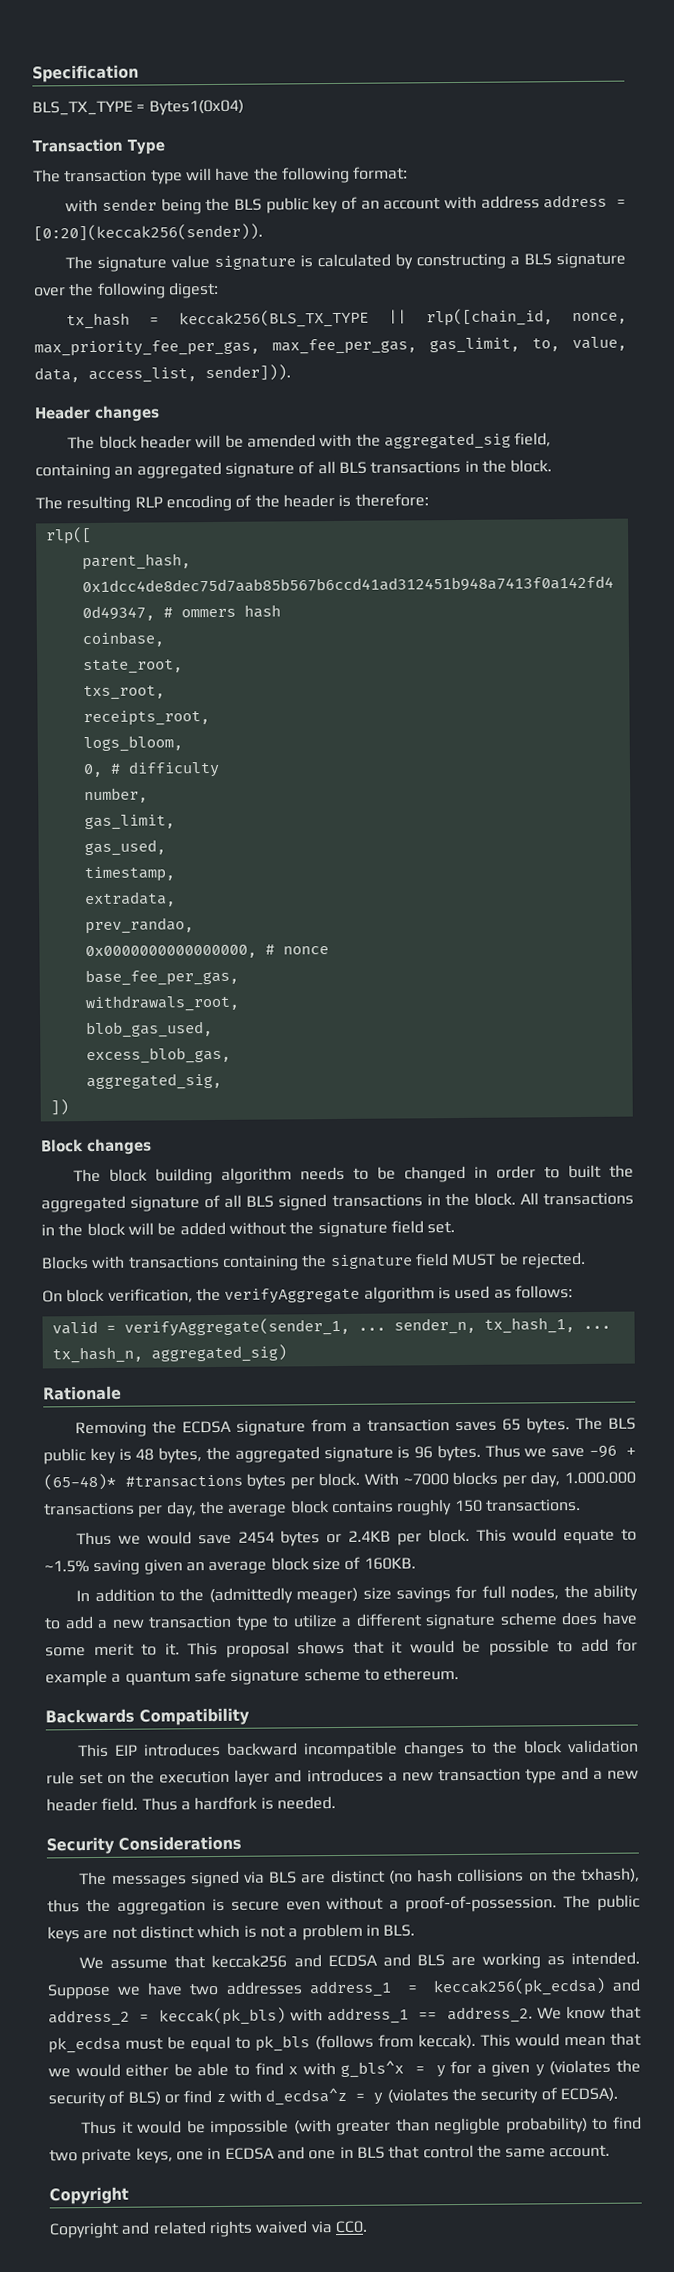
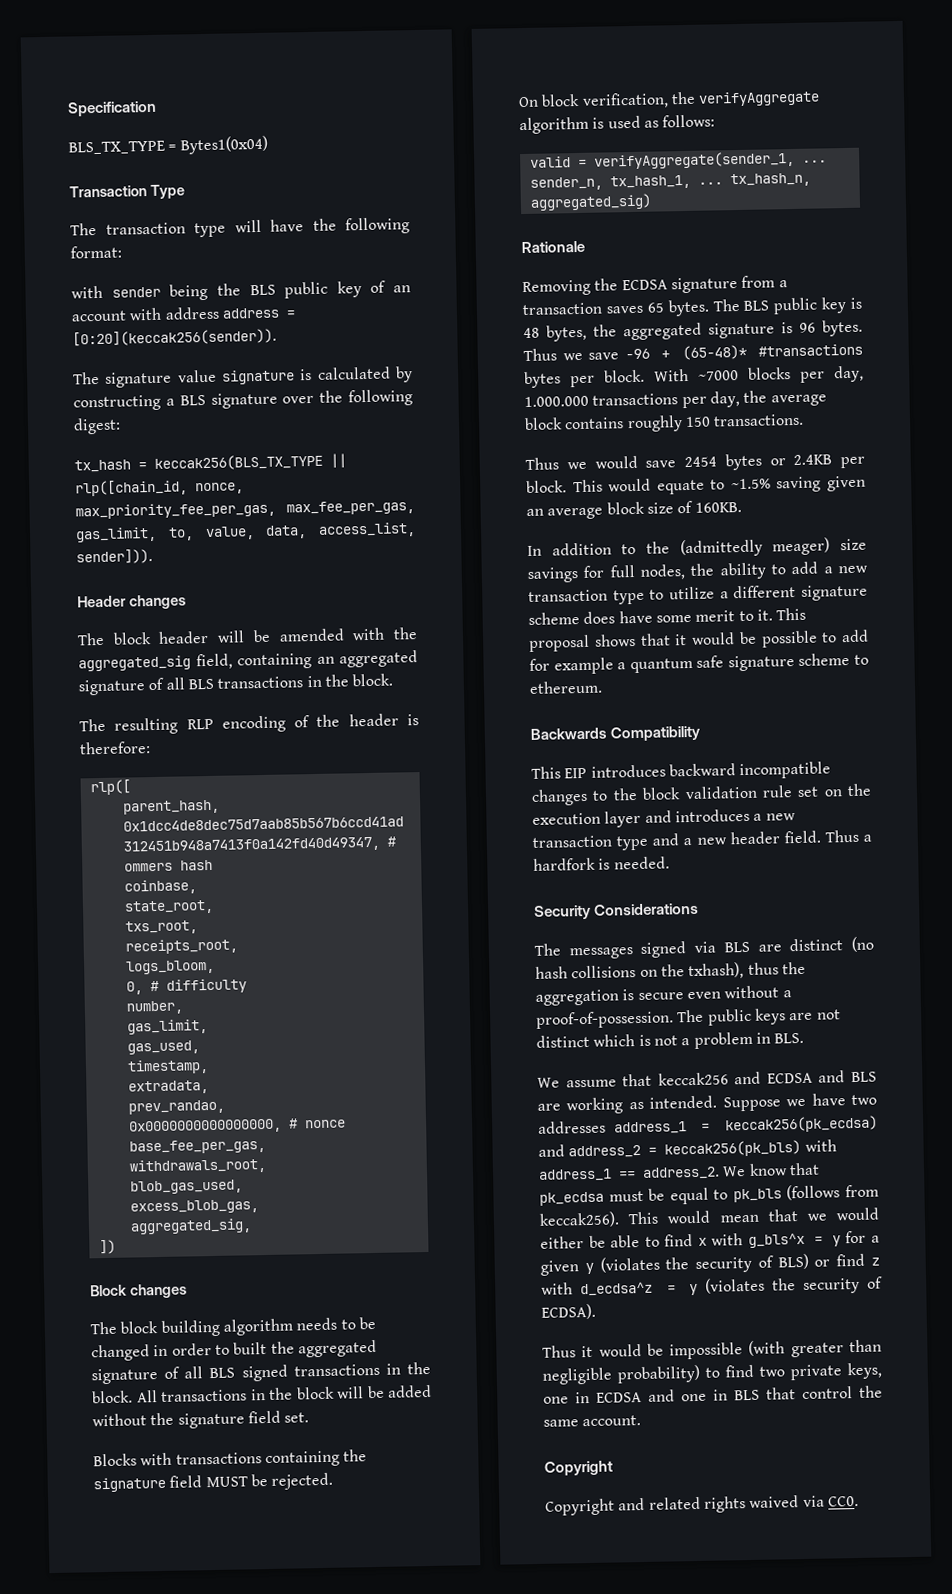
- Suppose we have two addresses address_1 = keccak256(pk_ecdsa) and address_2 = keccak(pk_bls) with address_1 == address_2.
+ Suppose we have two addresses address_1 = keccak256(pk_ecdsa) and address_2 = keccak256(pk_bls) with address_1 == address_2.
- We know that pk_ecdsa must be equal to pk_bls (follows from keccak).
+ We know that pk_ecdsa must be equal to pk_bls (follows from keccak256).
- Thus it would be impossible (with greater than negligble probability) to find two private keys, one in ECDSA and one in BLS that control the same account.
+ Thus it would be impossible (with greater than negligible probability) to find two private keys, one in ECDSA and one in BLS that control the same account.

